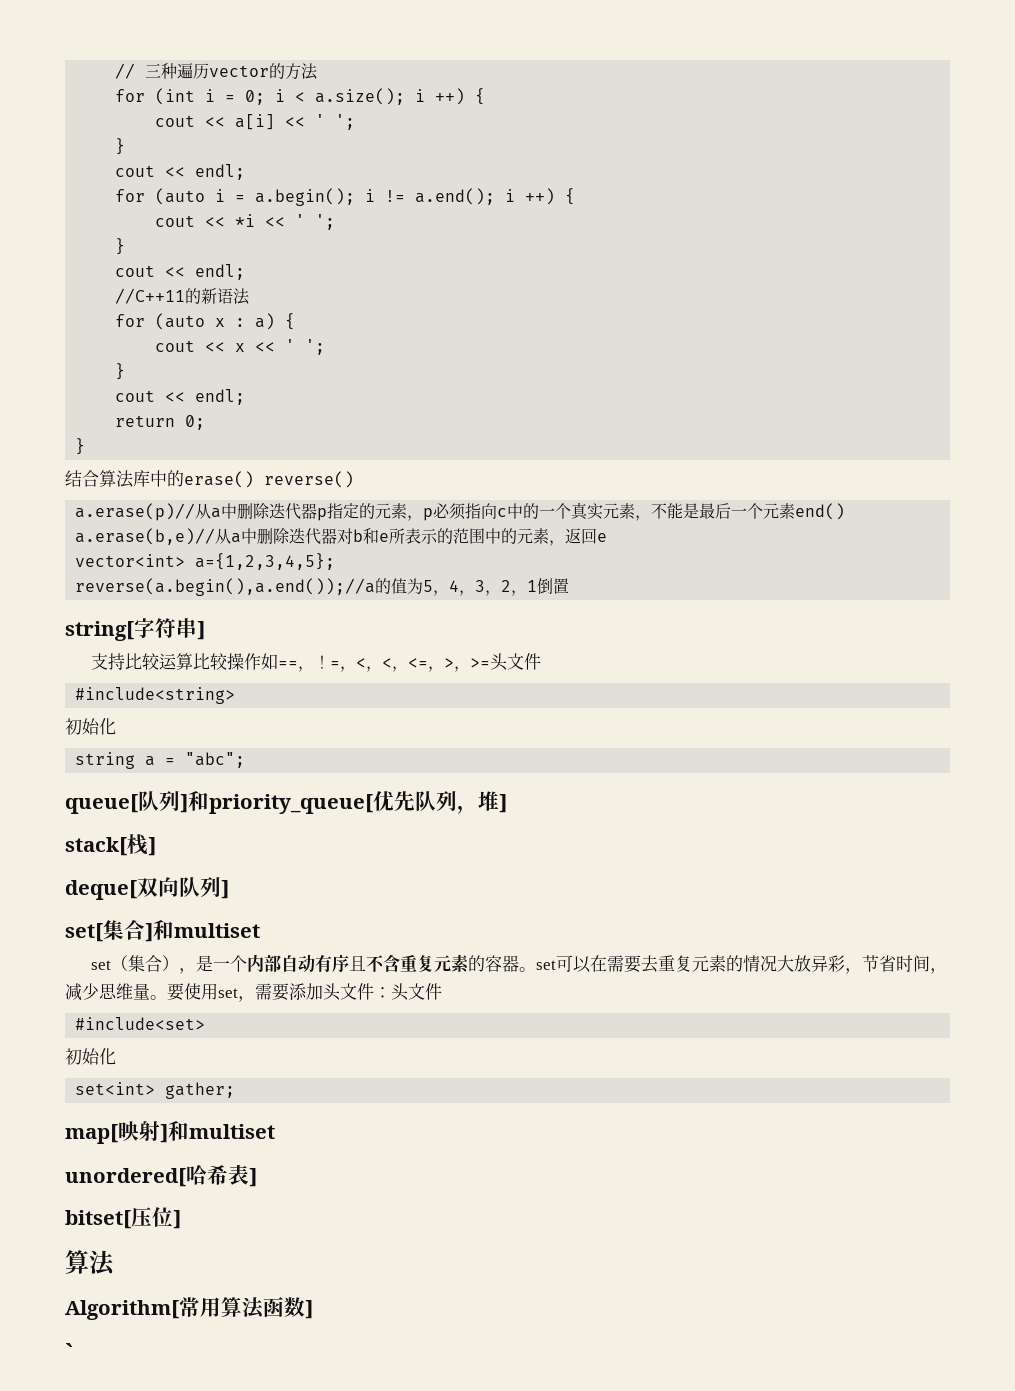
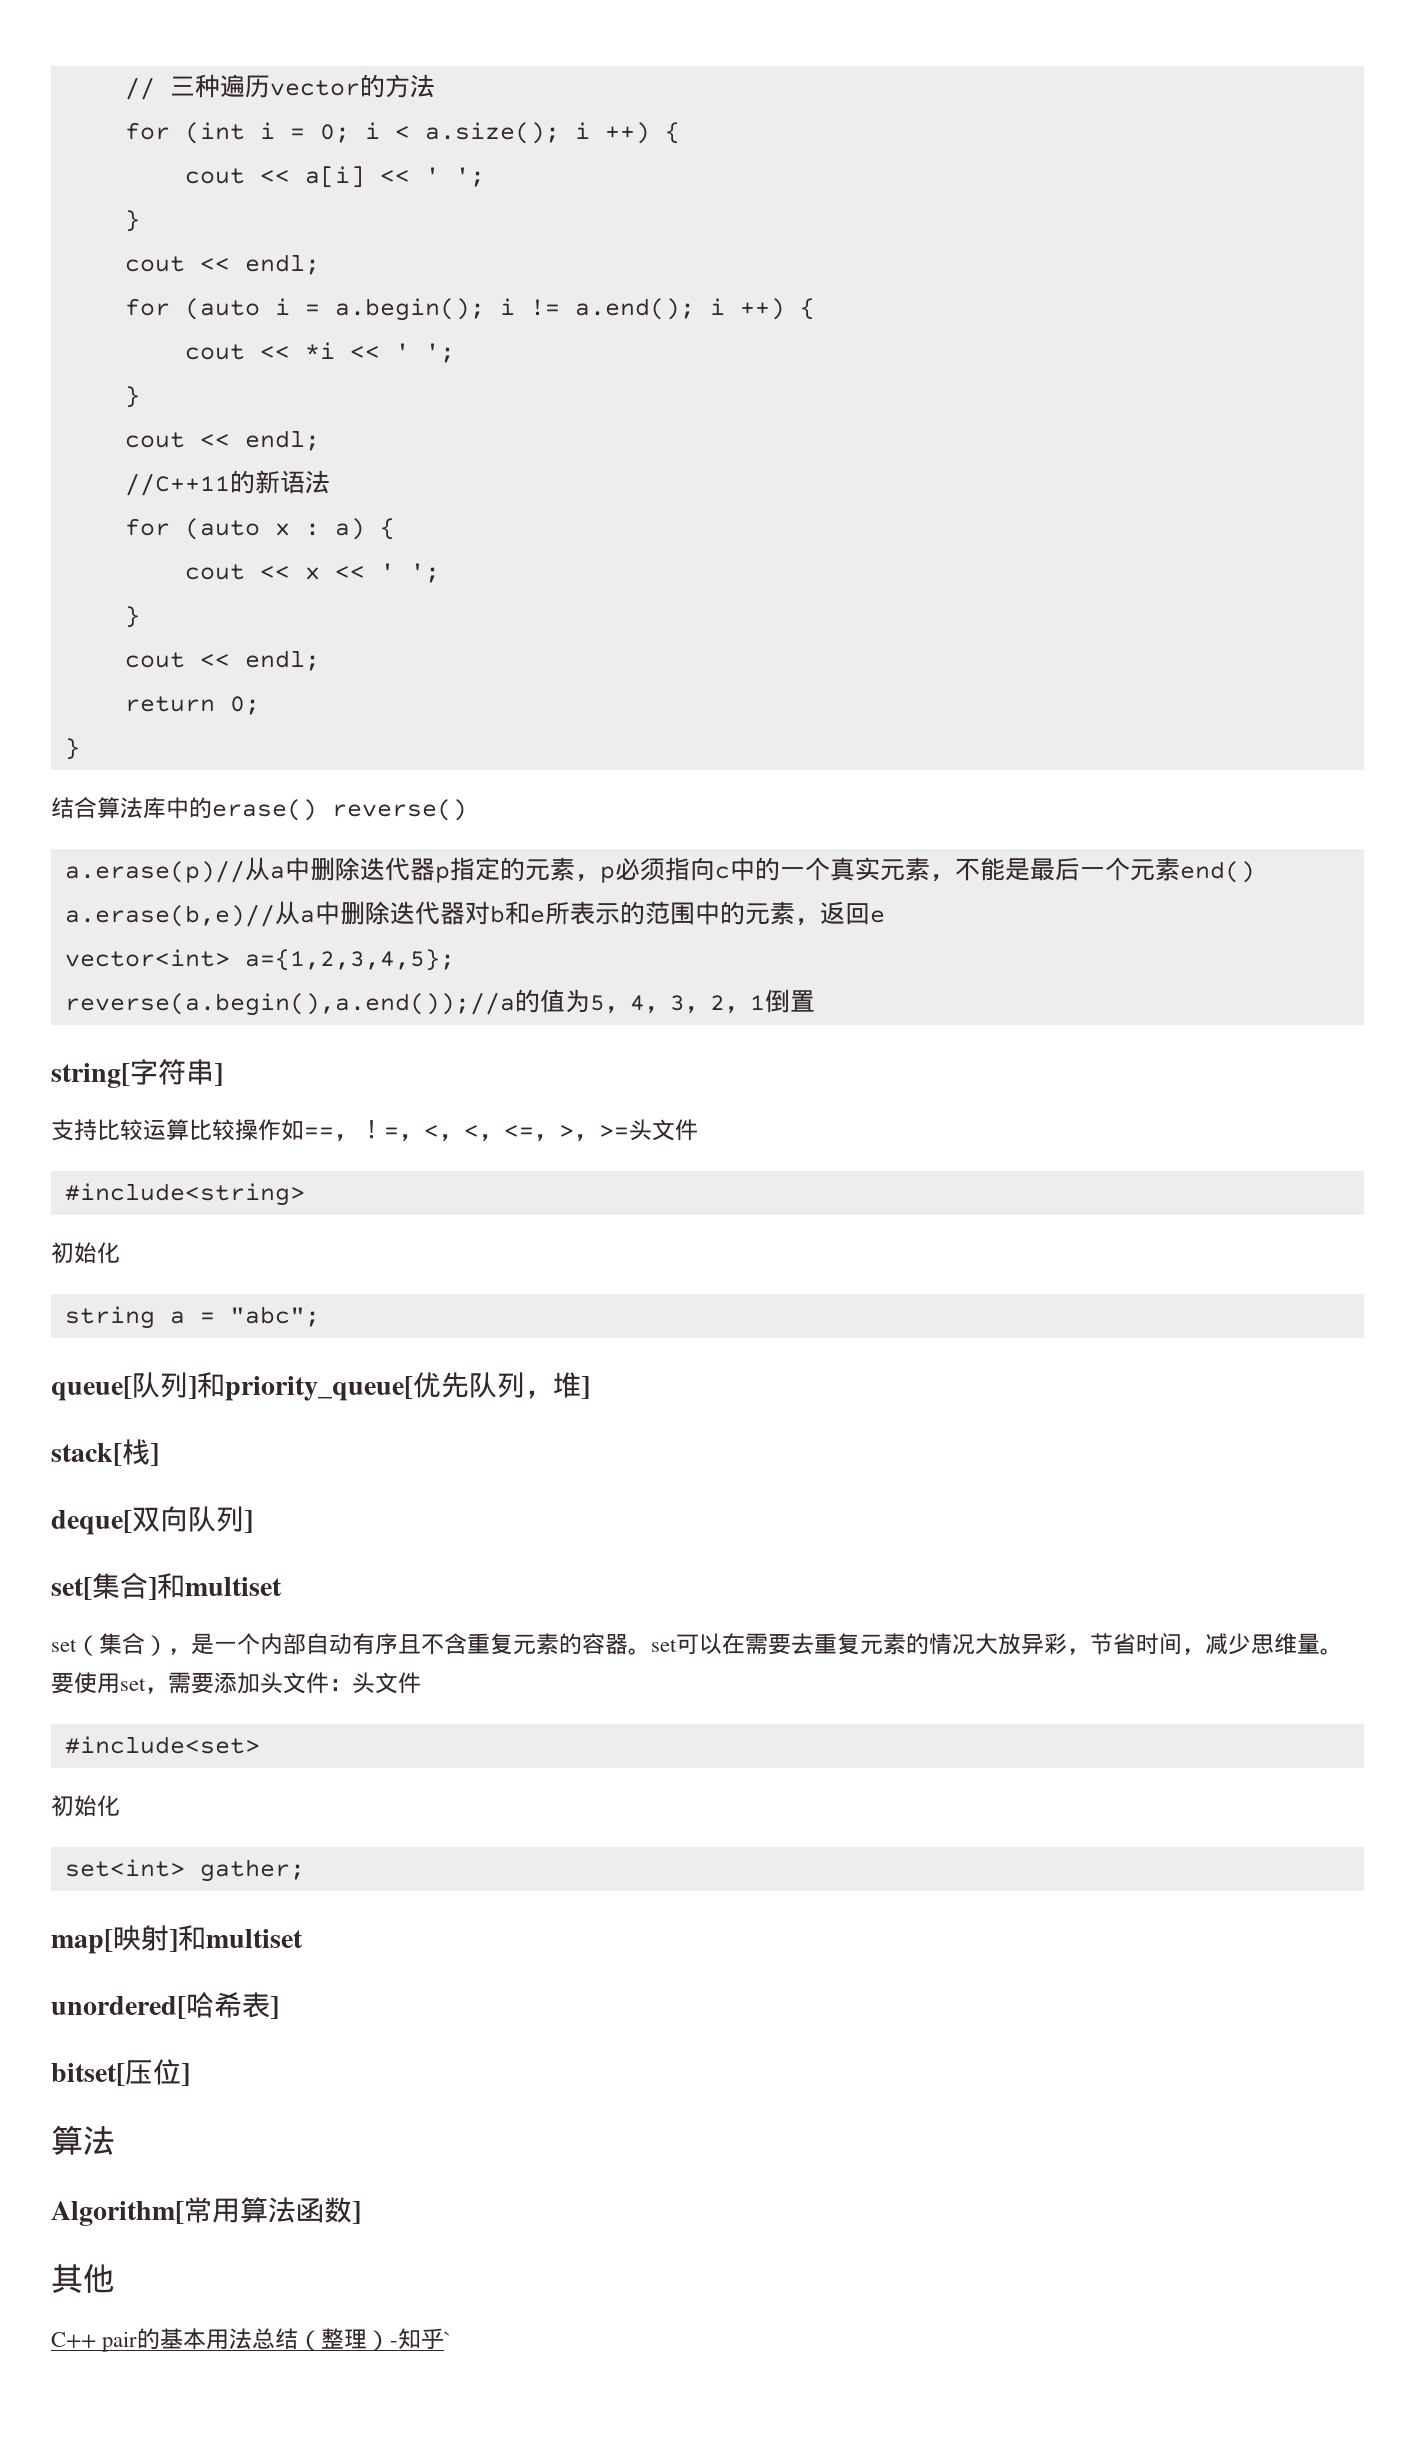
  Algorithm[常用算法函数]
- `
+ 其他
+ C++ pair的基本用法总结（整理）-知乎`

